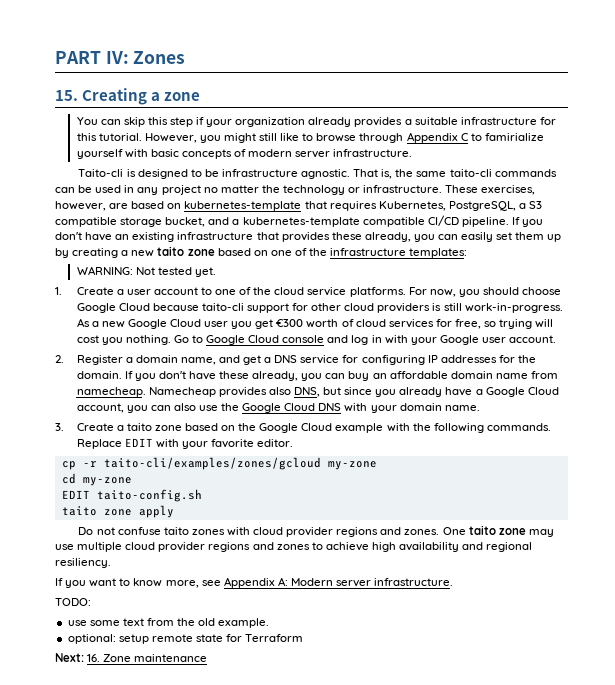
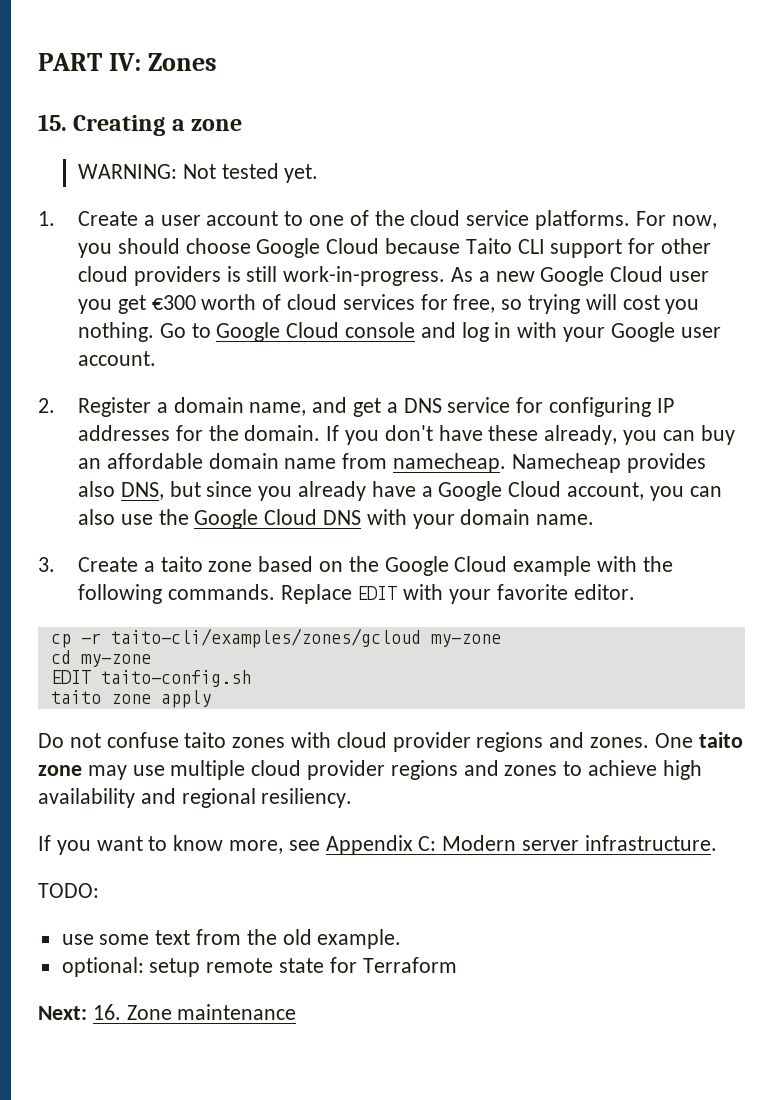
- You can skip this step if your organization already provides a suitable infrastructure for this tutorial. However, you might still like to browse through Appendix C to famirialize yourself with basic concepts of modern server infrastructure.
- Taito-cli is designed to be infrastructure agnostic. That is, the same taito-cli commands can be used in any project no matter the technology or infrastructure. These exercises, however, are based on kubernetes-template that requires Kubernetes, PostgreSQL, a S3 compatible storage bucket, and a kubernetes-template compatible CI/CD pipeline. If you don't have an existing infrastructure that provides these already, you can easily set them up by creating a new taito zone based on one of the infrastructure templates:
- For now, you should choose Google Cloud because taito-cli support for other cloud providers is still work-in-progress.
+ For now, you should choose Google Cloud because Taito CLI support for other cloud providers is still work-in-progress.
- If you want to know more, see Appendix A: Modern server infrastructure.
+ If you want to know more, see Appendix C: Modern server infrastructure.

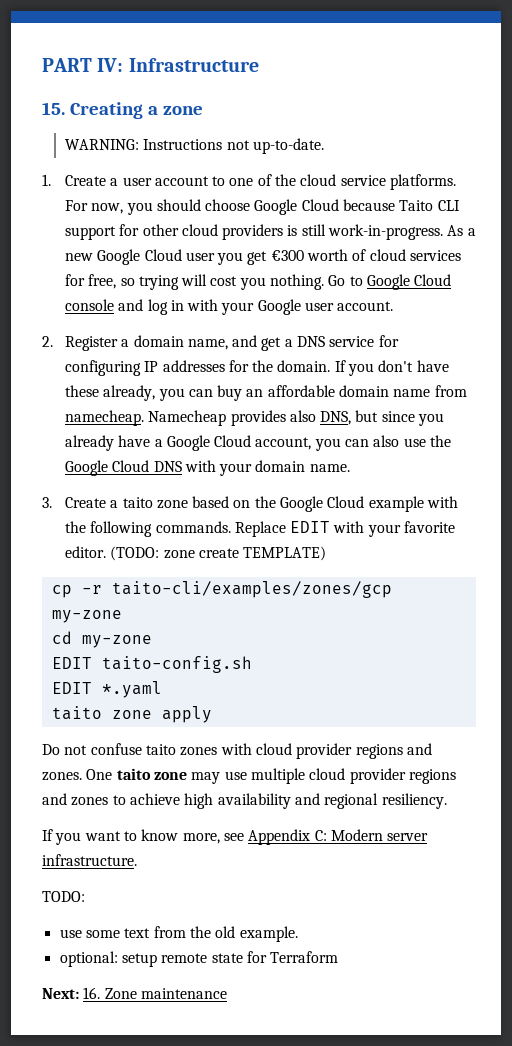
- PART IV: Zones
+ PART IV: Infrastructure
- WARNING: Not tested yet.
+ WARNING: Instructions not up-to-date.
+ (TODO: zone create TEMPLATE)
- cp -r taito-cli/examples/zones/gcloud my-zone
+ cp -r taito-cli/examples/zones/gcp my-zone
+ EDIT *.yaml

